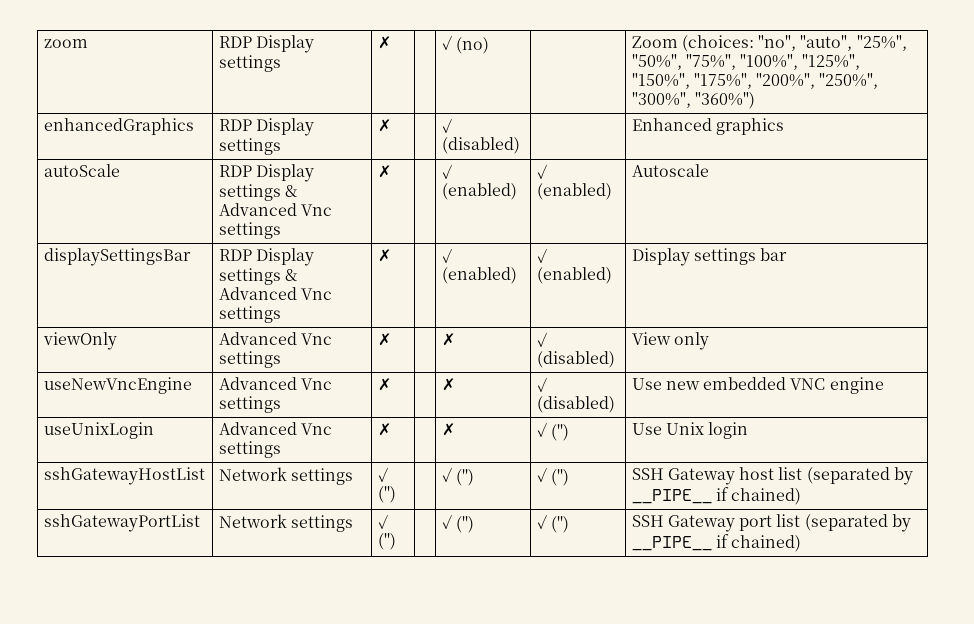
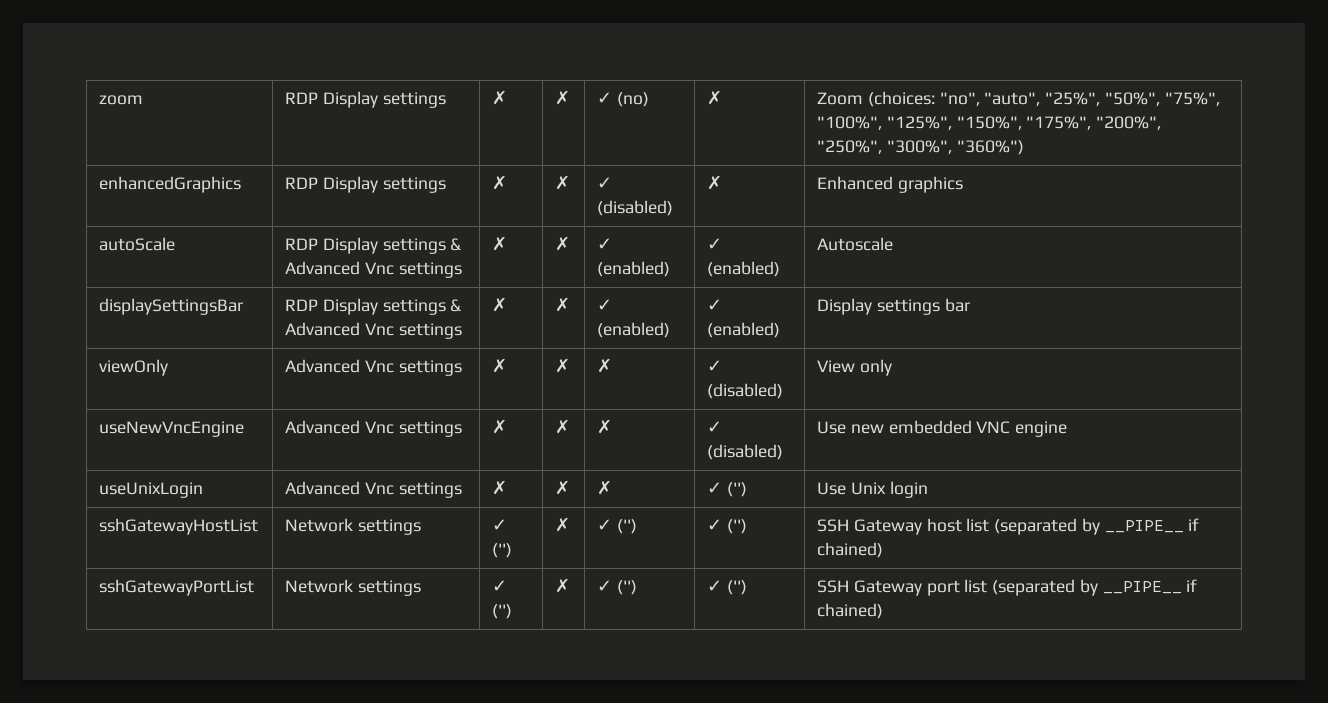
- zoom | RDP Display settings | ✗ | | ✓ (no) | | Zoom (choices: "no", "auto", "25%", "50%", "75%", "100%", "125%", "150%", "175%", "200%", "250%", "300%", "360%")
+ zoom | RDP Display settings | ✗ | ✗ | ✓ (no) | ✗ | Zoom (choices: "no", "auto", "25%", "50%", "75%", "100%", "125%", "150%", "175%", "200%", "250%", "300%", "360%")
- enhancedGraphics | RDP Display settings | ✗ | | ✓ (disabled) | | Enhanced graphics
+ enhancedGraphics | RDP Display settings | ✗ | ✗ | ✓ (disabled) | ✗ | Enhanced graphics
- autoScale | RDP Display settings & Advanced Vnc settings | ✗ | | ✓ (enabled) | ✓ (enabled) | Autoscale
+ autoScale | RDP Display settings & Advanced Vnc settings | ✗ | ✗ | ✓ (enabled) | ✓ (enabled) | Autoscale
- displaySettingsBar | RDP Display settings & Advanced Vnc settings | ✗ | | ✓ (enabled) | ✓ (enabled) | Display settings bar
+ displaySettingsBar | RDP Display settings & Advanced Vnc settings | ✗ | ✗ | ✓ (enabled) | ✓ (enabled) | Display settings bar
- viewOnly | Advanced Vnc settings | ✗ | | ✗ | ✓ (disabled) | View only
+ viewOnly | Advanced Vnc settings | ✗ | ✗ | ✗ | ✓ (disabled) | View only
- useNewVncEngine | Advanced Vnc settings | ✗ | | ✗ | ✓ (disabled) | Use new embedded VNC engine
+ useNewVncEngine | Advanced Vnc settings | ✗ | ✗ | ✗ | ✓ (disabled) | Use new embedded VNC engine
- useUnixLogin | Advanced Vnc settings | ✗ | | ✗ | ✓ ('') | Use Unix login
+ useUnixLogin | Advanced Vnc settings | ✗ | ✗ | ✗ | ✓ ('') | Use Unix login
- sshGatewayHostList | Network settings | ✓ ('') | | ✓ ('') | ✓ ('') | SSH Gateway host list (separated by __PIPE__ if chained)
+ sshGatewayHostList | Network settings | ✓ ('') | ✗ | ✓ ('') | ✓ ('') | SSH Gateway host list (separated by __PIPE__ if chained)
- sshGatewayPortList | Network settings | ✓ ('') | | ✓ ('') | ✓ ('') | SSH Gateway port list (separated by __PIPE__ if chained)
+ sshGatewayPortList | Network settings | ✓ ('') | ✗ | ✓ ('') | ✓ ('') | SSH Gateway port list (separated by __PIPE__ if chained)

